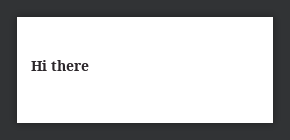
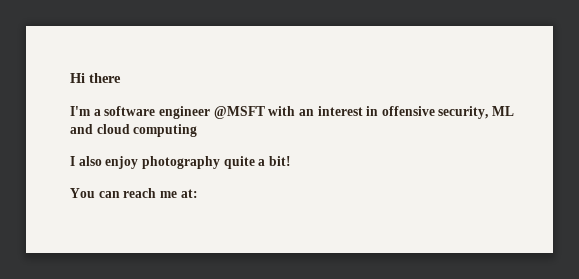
+ I'm a software engineer @MSFT with an interest in offensive security, ML and cloud computing
+ I also enjoy photography quite a bit!
+ You can reach me at:

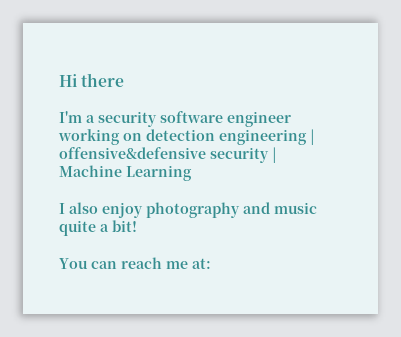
- I'm a software engineer @MSFT with an interest in offensive security, ML and cloud computing
+ I'm a security software engineer working on detection engineering | offensive&defensive security | Machine Learning
- I also enjoy photography quite a bit!
+ I also enjoy photography and music quite a bit!

